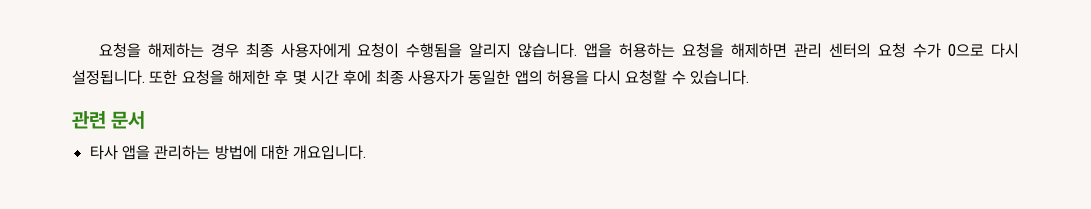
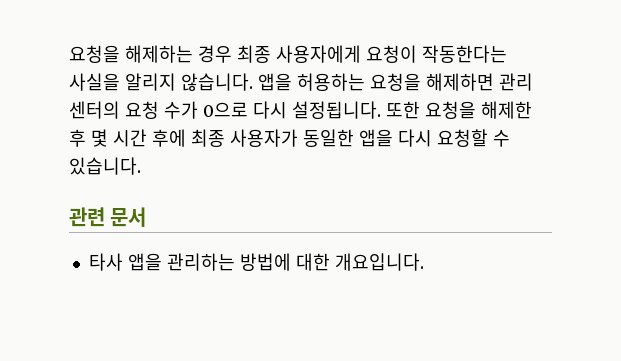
- 요청을 해제하는 경우 최종 사용자에게 요청이 수행됨을 알리지 않습니다.
+ 요청을 해제하는 경우 최종 사용자에게 요청이 작동한다는 사실을 알리지 않습니다.
- 또한 요청을 해제한 후 몇 시간 후에 최종 사용자가 동일한 앱의 허용을 다시 요청할 수 있습니다.
+ 또한 요청을 해제한 후 몇 시간 후에 최종 사용자가 동일한 앱을 다시 요청할 수 있습니다.

